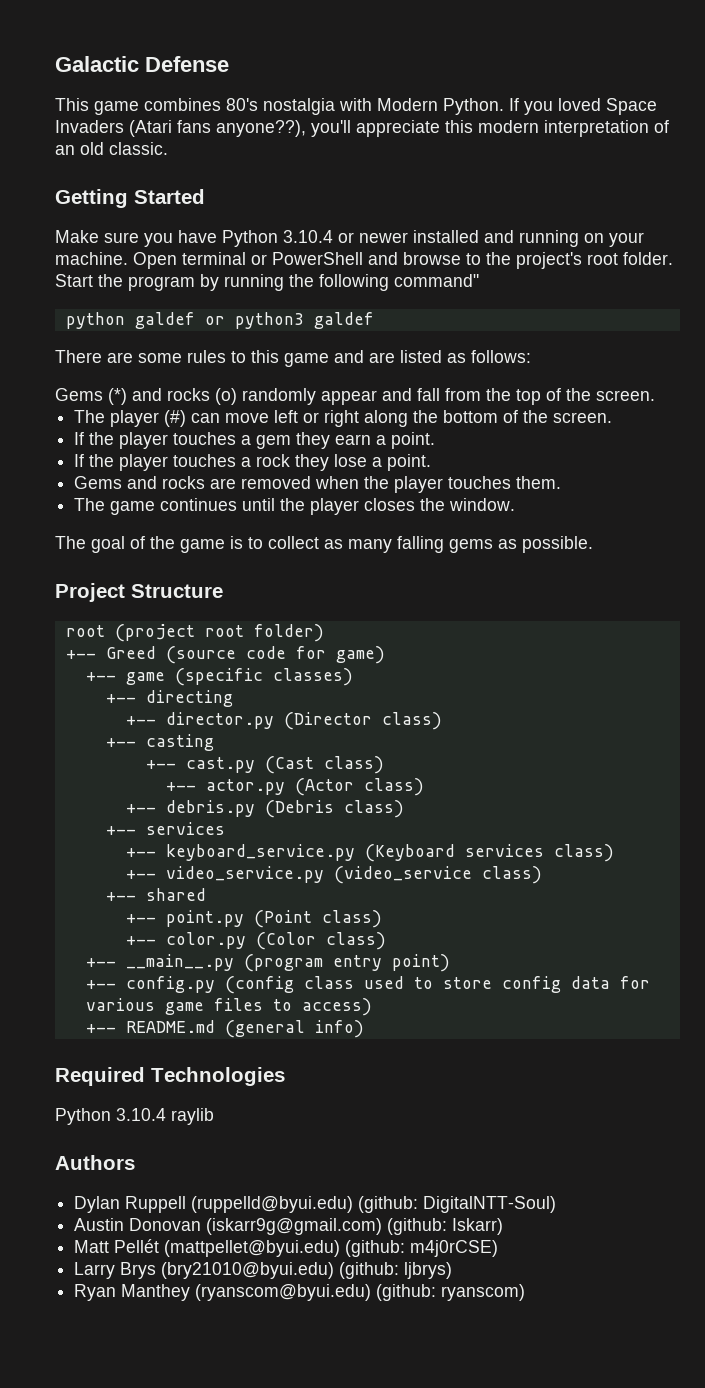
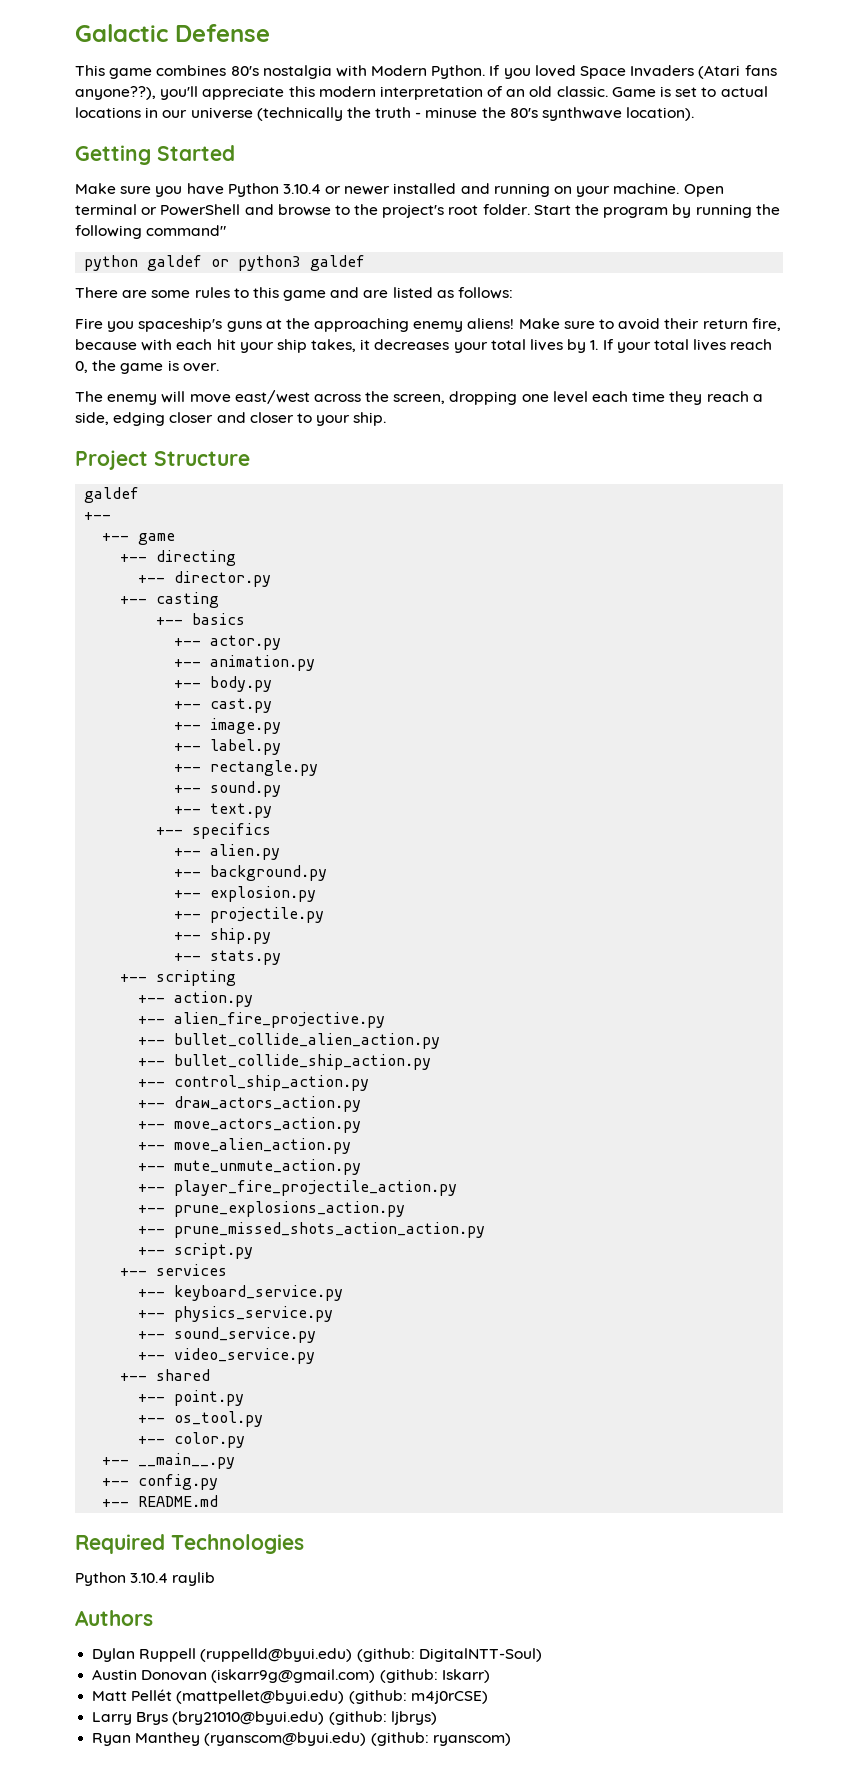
+ Game is set to actual locations in our universe (technically the truth - minuse the 80's synthwave location).
- Gems (*) and rocks (o) randomly appear and fall from the top of the screen.
- The player (#) can move left or right along the bottom of the screen.
- If the player touches a gem they earn a point.
- If the player touches a rock they lose a point.
- Gems and rocks are removed when the player touches them.
- The game continues until the player closes the window.
- The goal of the game is to collect as many falling gems as possible.
+ Fire you spaceship's guns at the approaching enemy aliens! Make sure to avoid their return fire, because with each hit your ship takes, it decreases your total lives by 1. If your total lives reach 0, the game is over.
+ The enemy will move east/west across the screen, dropping one level each time they reach a side, edging closer and closer to your ship.
  Project Structure
- root (project root folder)
- +-- Greed (source code for game)
+ galdef
+ +--
- +-- game (specific classes)
+ +-- game
- +-- director.py (Director class)
+ +-- director.py
- +-- cast.py (Cast class)
+ +-- basics
- +-- actor.py (Actor class)
- +-- debris.py (Debris class)
+ +-- actor.py
+ +-- animation.py
+ +-- body.py
+ +-- cast.py
+ +-- image.py
+ +-- label.py
+ +-- rectangle.py
+ +-- sound.py
+ +-- text.py
+ +-- specifics
+ +-- alien.py
+ +-- background.py
+ +-- explosion.py
+ +-- projectile.py
+ +-- ship.py
+ +-- stats.py
+ +-- scripting
+ +-- action.py
+ +-- alien_fire_projective.py
+ +-- bullet_collide_alien_action.py
+ +-- bullet_collide_ship_action.py
+ +-- control_ship_action.py
+ +-- draw_actors_action.py
+ +-- move_actors_action.py
+ +-- move_alien_action.py
+ +-- mute_unmute_action.py
+ +-- player_fire_projectile_action.py
+ +-- prune_explosions_action.py
+ +-- prune_missed_shots_action_action.py
+ +-- script.py
- +-- keyboard_service.py (Keyboard services class)
+ +-- keyboard_service.py
+ +-- physics_service.py
+ +-- sound_service.py
- +-- video_service.py (video_service class)
+ +-- video_service.py
- +-- point.py (Point class)
+ +-- point.py
+ +-- os_tool.py
- +-- color.py (Color class)
+ +-- color.py
- +-- __main__.py (program entry point)
+ +-- __main__.py
- +-- config.py (config class used to store config data for various game files to access)
+ +-- config.py
- +-- README.md (general info)
+ +-- README.md

